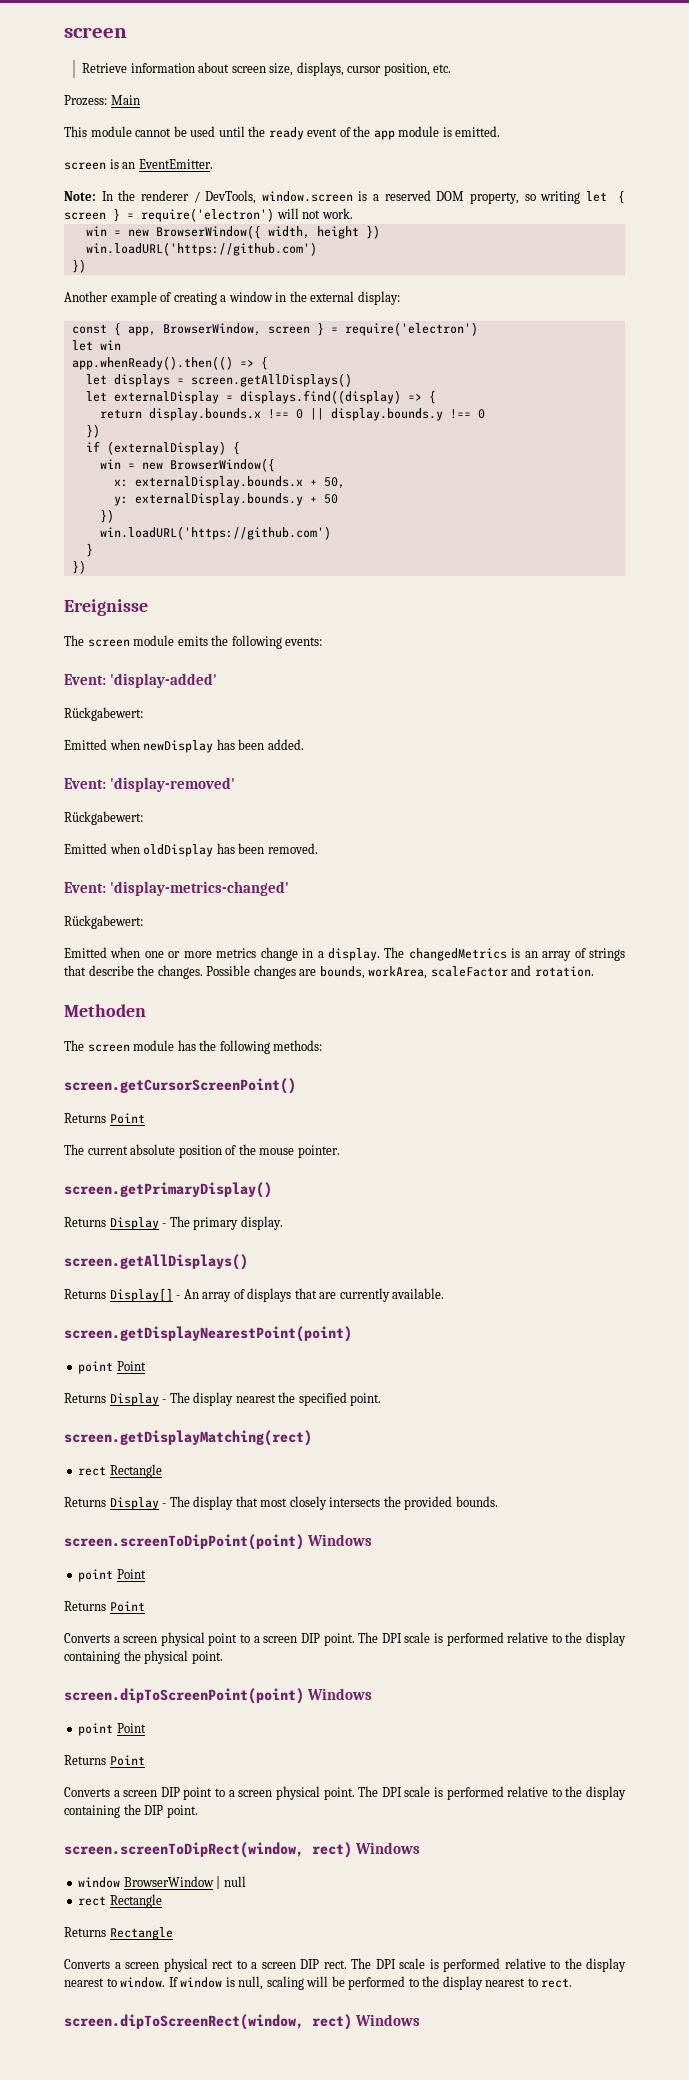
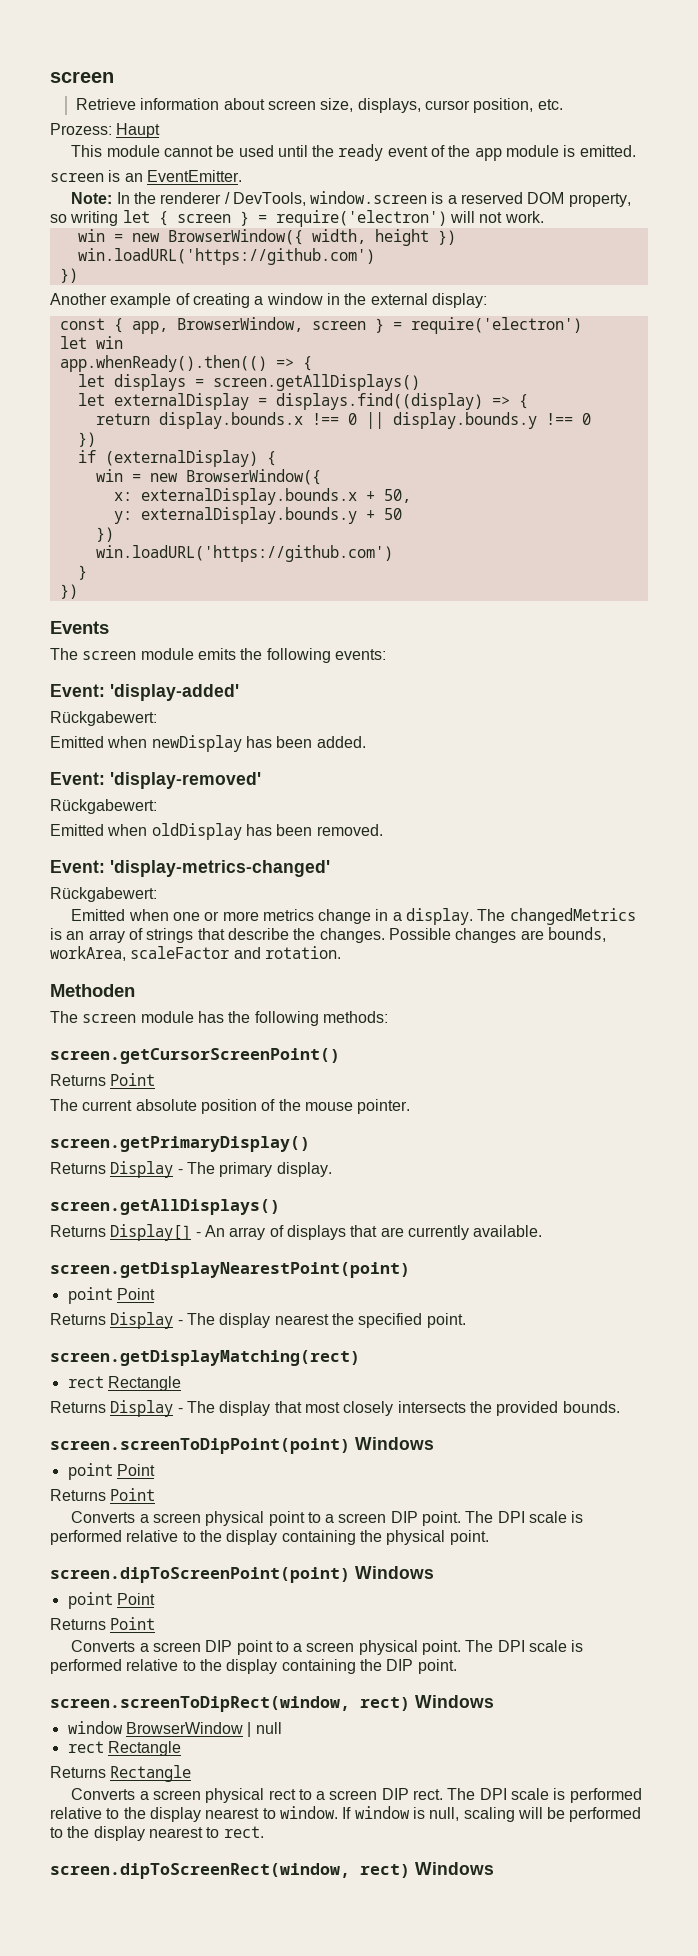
- Prozess: Main
+ Prozess: Haupt
- Ereignisse
+ Events

